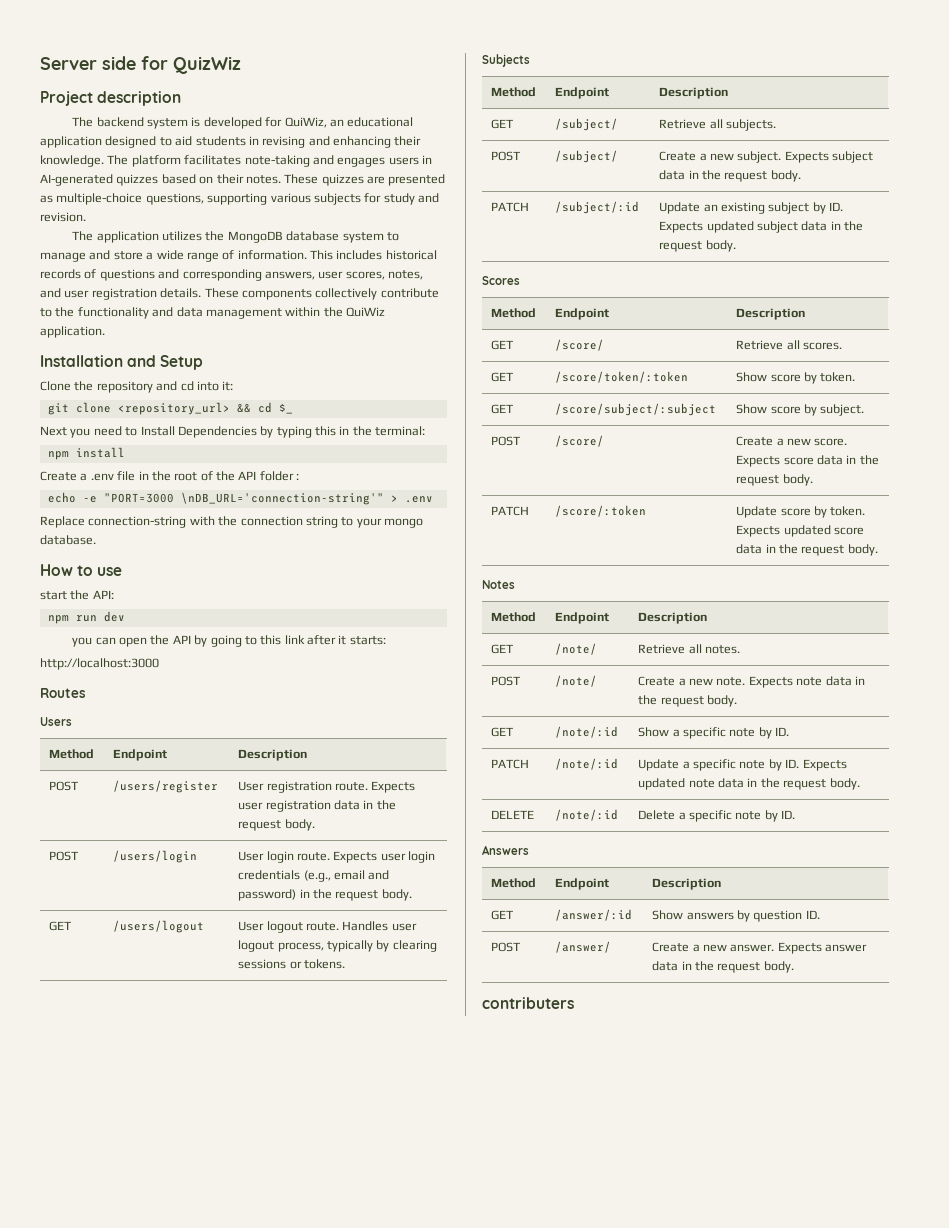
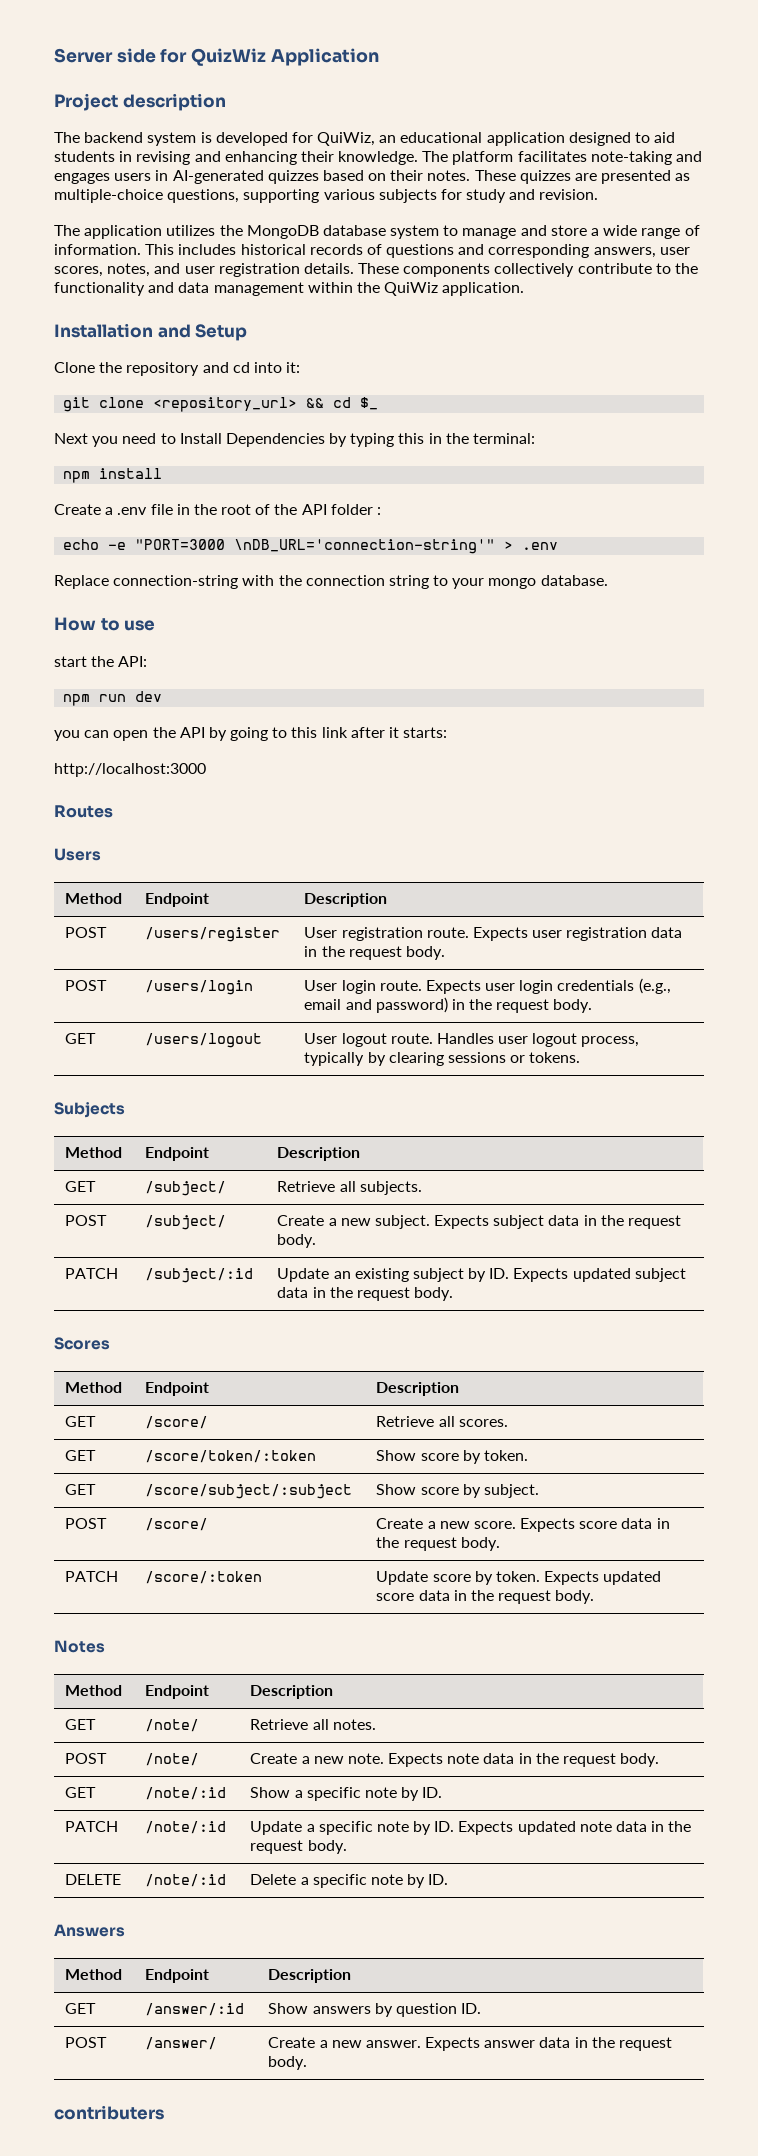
- Server side for QuizWiz
+ Server side for QuizWiz Application

